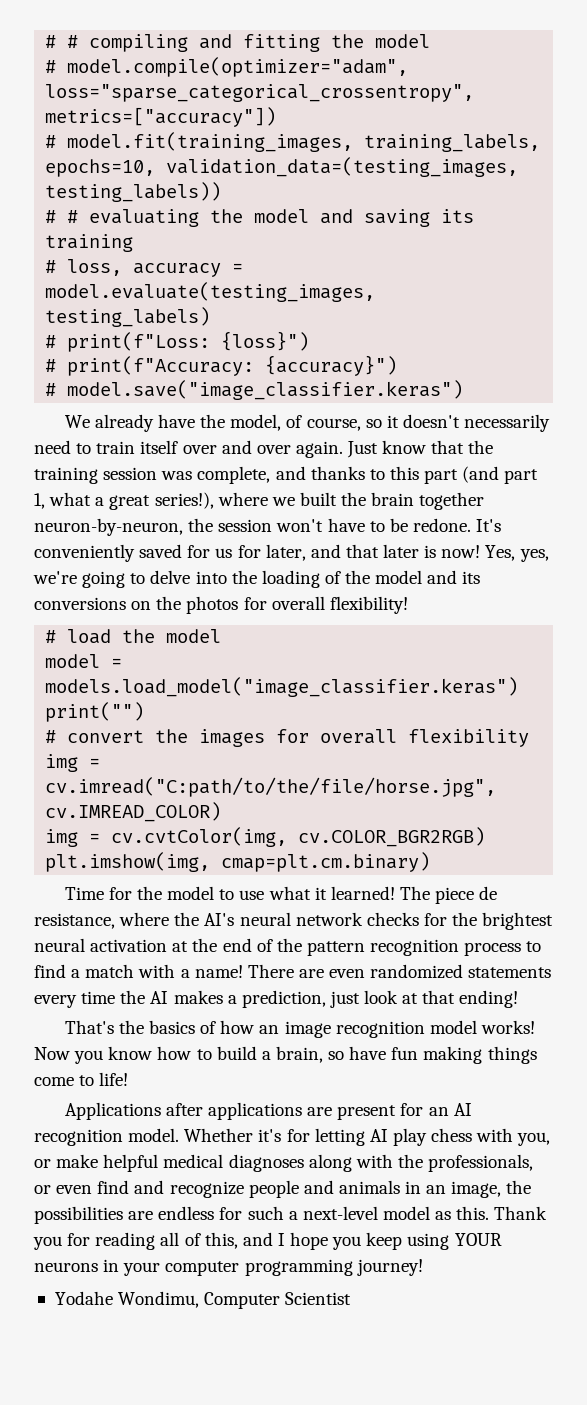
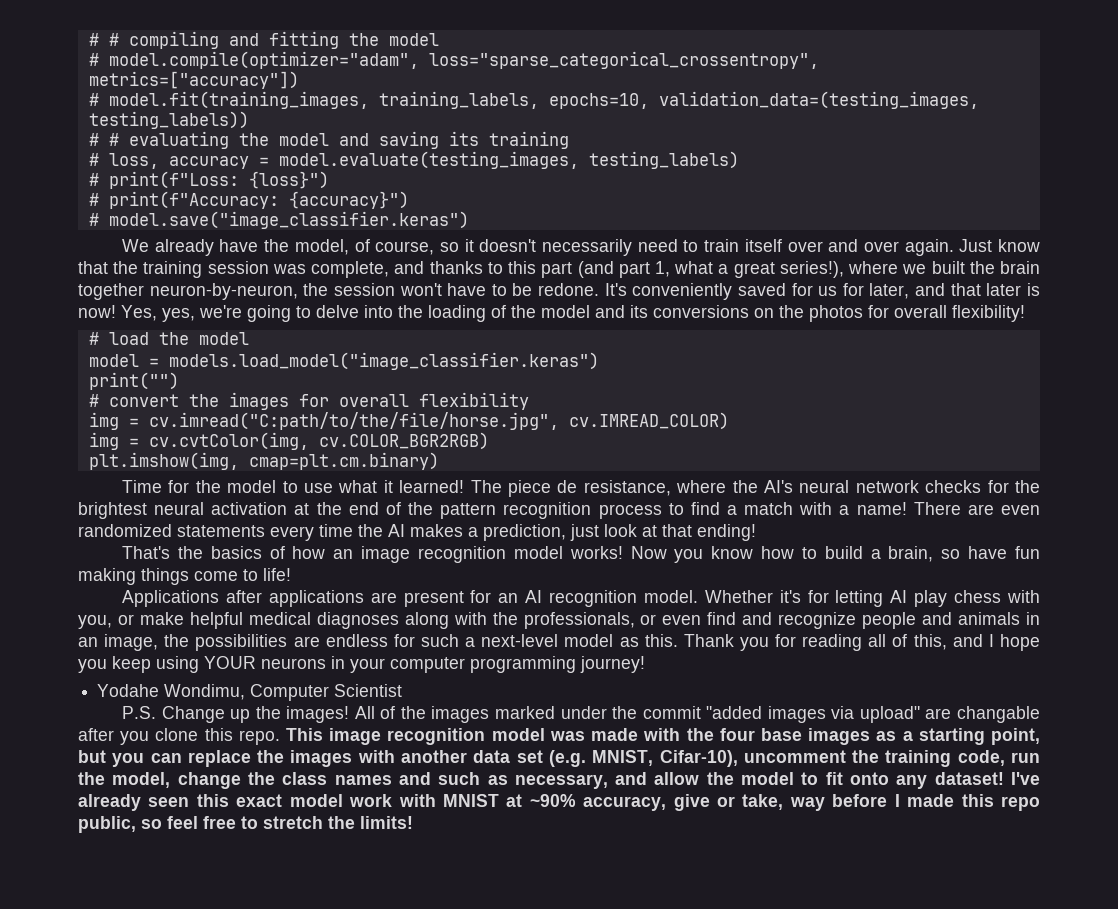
+ P.S. Change up the images! All of the images marked under the commit "added images via upload" are changable after you clone this repo. This image recognition model was made with the four base images as a starting point, but you can replace the images with another data set (e.g. MNIST, Cifar-10), uncomment the training code, run the model, change the class names and such as necessary, and allow the model to fit onto any dataset! I've already seen this exact model work with MNIST at ~90% accuracy, give or take, way before I made this repo public, so feel free to stretch the limits!

